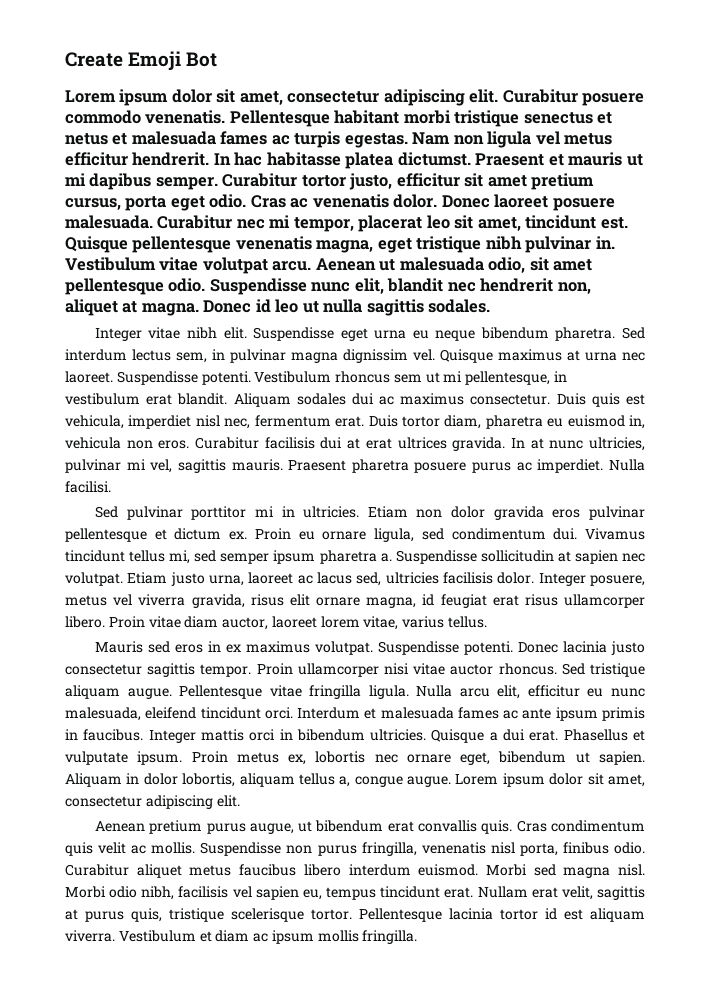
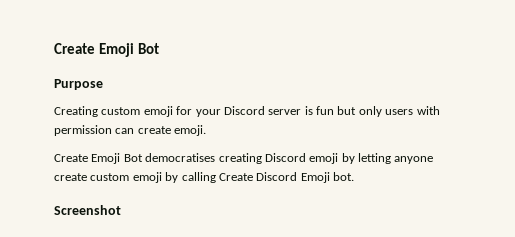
- Lorem ipsum dolor sit amet, consectetur adipiscing elit. Curabitur posuere commodo venenatis. Pellentesque habitant morbi tristique senectus et netus et malesuada fames ac turpis egestas. Nam non ligula vel metus efficitur hendrerit. In hac habitasse platea dictumst. Praesent et mauris ut mi dapibus semper. Curabitur tortor justo, efficitur sit amet pretium cursus, porta eget odio. Cras ac venenatis dolor. Donec laoreet posuere malesuada. Curabitur nec mi tempor, placerat leo sit amet, tincidunt est. Quisque pellentesque venenatis magna, eget tristique nibh pulvinar in. Vestibulum vitae volutpat arcu. Aenean ut malesuada odio, sit amet pellentesque odio. Suspendisse nunc elit, blandit nec hendrerit non, aliquet at magna. Donec id leo ut nulla sagittis sodales.
- Integer vitae nibh elit. Suspendisse eget urna eu neque bibendum pharetra. Sed interdum lectus sem, in pulvinar magna dignissim vel. Quisque maximus at urna nec laoreet. Suspendisse potenti. Vestibulum rhoncus sem ut mi pellentesque, in vestibulum erat blandit. Aliquam sodales dui ac maximus consectetur. Duis quis est vehicula, imperdiet nisl nec, fermentum erat. Duis tortor diam, pharetra eu euismod in, vehicula non eros. Curabitur facilisis dui at erat ultrices gravida. In at nunc ultricies, pulvinar mi vel, sagittis mauris. Praesent pharetra posuere purus ac imperdiet. Nulla facilisi.
- Sed pulvinar porttitor mi in ultricies. Etiam non dolor gravida eros pulvinar pellentesque et dictum ex. Proin eu ornare ligula, sed condimentum dui. Vivamus tincidunt tellus mi, sed semper ipsum pharetra a. Suspendisse sollicitudin at sapien nec volutpat. Etiam justo urna, laoreet ac lacus sed, ultricies facilisis dolor. Integer posuere, metus vel viverra gravida, risus elit ornare magna, id feugiat erat risus ullamcorper libero. Proin vitae diam auctor, laoreet lorem vitae, varius tellus.
- Mauris sed eros in ex maximus volutpat. Suspendisse potenti. Donec lacinia justo consectetur sagittis tempor. Proin ullamcorper nisi vitae auctor rhoncus. Sed tristique aliquam augue. Pellentesque vitae fringilla ligula. Nulla arcu elit, efficitur eu nunc malesuada, eleifend tincidunt orci. Interdum et malesuada fames ac ante ipsum primis in faucibus. Integer mattis orci in bibendum ultricies. Quisque a dui erat. Phasellus et vulputate ipsum. Proin metus ex, lobortis nec ornare eget, bibendum ut sapien. Aliquam in dolor lobortis, aliquam tellus a, congue augue. Lorem ipsum dolor sit amet, consectetur adipiscing elit.
- Aenean pretium purus augue, ut bibendum erat convallis quis. Cras condimentum quis velit ac mollis. Suspendisse non purus fringilla, venenatis nisl porta, finibus odio. Curabitur aliquet metus faucibus libero interdum euismod. Morbi sed magna nisl. Morbi odio nibh, facilisis vel sapien eu, tempus tincidunt erat. Nullam erat velit, sagittis at purus quis, tristique scelerisque tortor. Pellentesque lacinia tortor id est aliquam viverra. Vestibulum et diam ac ipsum mollis fringilla.
+ Purpose
+ Creating custom emoji for your Discord server is fun but only users with permission can create emoji.
+ Create Emoji Bot democratises creating Discord emoji by letting anyone create custom emoji by calling Create Discord Emoji bot.
+ Screenshot

